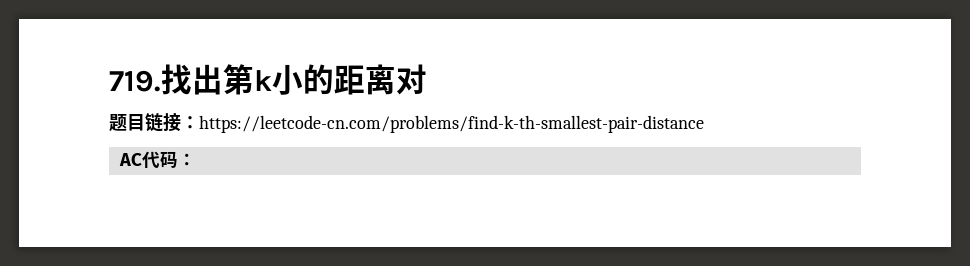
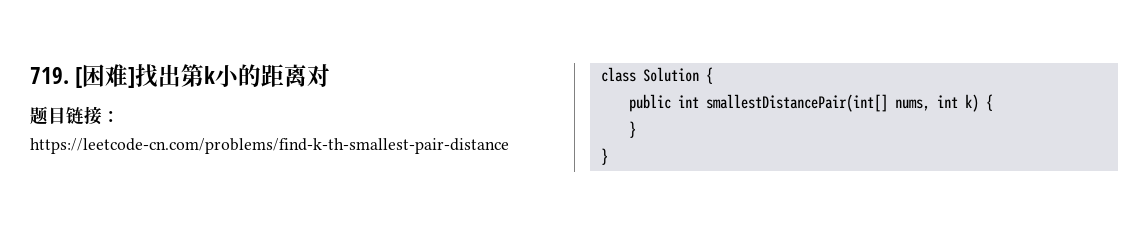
- 719.找出第k小的距离对
+ 719. [困难]找出第k小的距离对
- AC代码：
+ class Solution {
+ public int smallestDistancePair(int[] nums, int k) {
+ }
+ }

